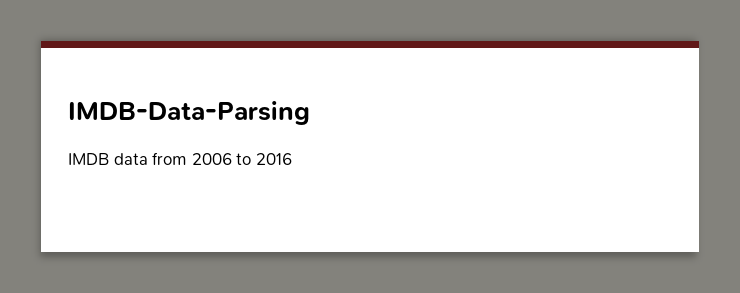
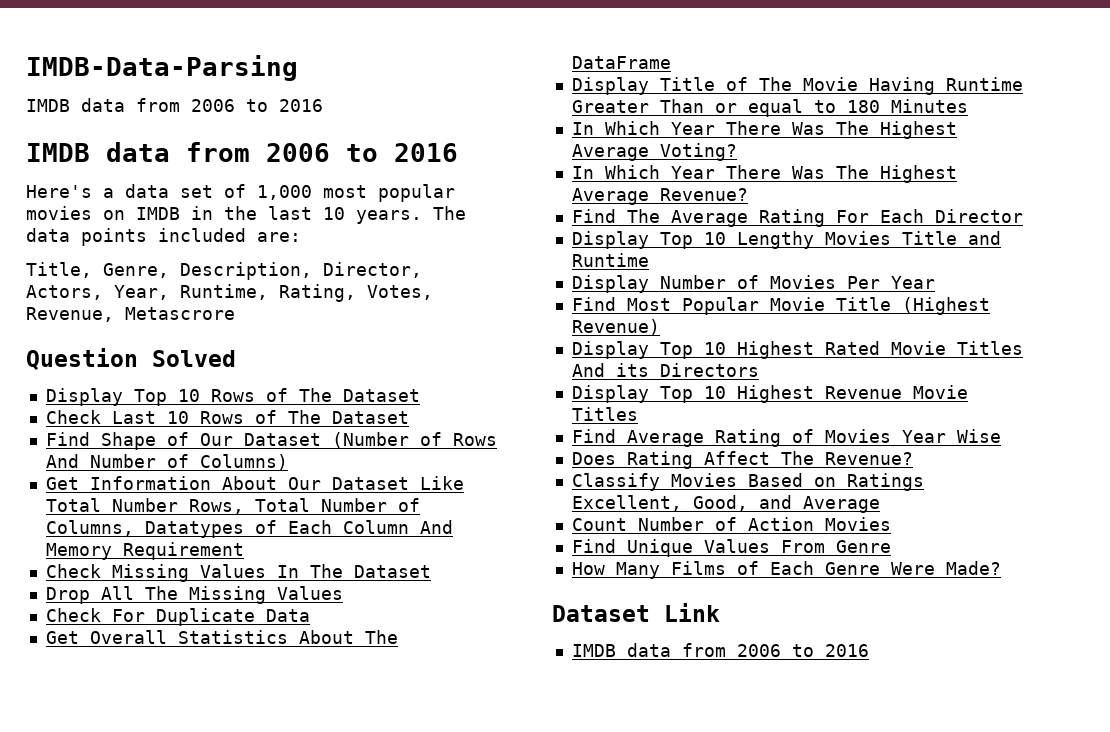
  IMDB-Data-Parsing
+ IMDB data from 2006 to 2016
+ IMDB data from 2006 to 2016
+ Here's a data set of 1,000 most popular movies on IMDB in the last 10 years. The data points included are:
+ Title, Genre, Description, Director, Actors, Year, Runtime, Rating, Votes, Revenue, Metascrore
+ Question Solved
+ Display Top 10 Rows of The Dataset
+ Check Last 10 Rows of The Dataset
+ Find Shape of Our Dataset (Number of Rows And Number of Columns)
+ Get Information About Our Dataset Like Total Number Rows, Total Number of Columns, Datatypes of Each Column And Memory Requirement
+ Check Missing Values In The Dataset
+ Drop All The Missing Values
+ Check For Duplicate Data
+ Get Overall Statistics About The DataFrame
+ Display Title of The Movie Having Runtime Greater Than or equal to 180 Minutes
+ In Which Year There Was The Highest Average Voting?
+ In Which Year There Was The Highest Average Revenue?
+ Find The Average Rating For Each Director
+ Display Top 10 Lengthy Movies Title and Runtime
+ Display Number of Movies Per Year
+ Find Most Popular Movie Title (Highest Revenue)
+ Display Top 10 Highest Rated Movie Titles And its Directors
+ Display Top 10 Highest Revenue Movie Titles
+ Find Average Rating of Movies Year Wise
+ Does Rating Affect The Revenue?
+ Classify Movies Based on Ratings Excellent, Good, and Average
+ Count Number of Action Movies
+ Find Unique Values From Genre
+ How Many Films of Each Genre Were Made?
+ Dataset Link

